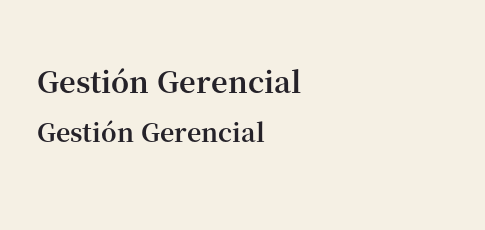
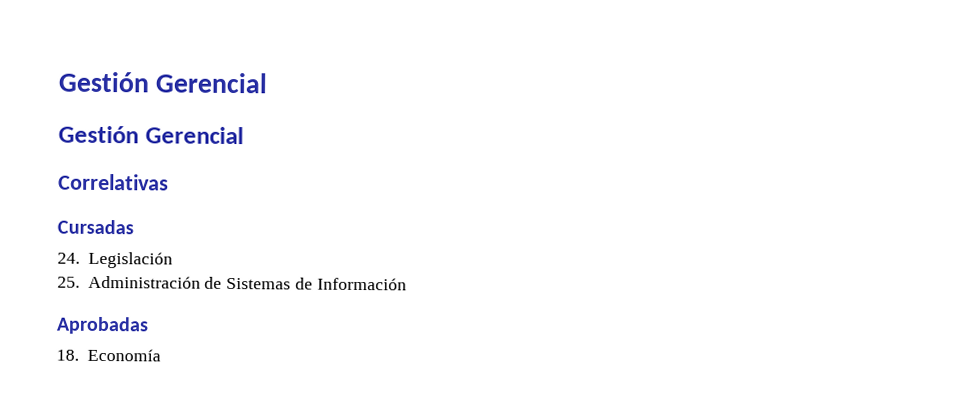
+ Correlativas
+ Cursadas
+ 24. Legislación
+ 25. Administración de Sistemas de Información
+ Aprobadas
+ 18. Economía

